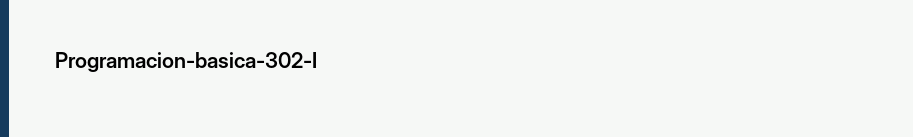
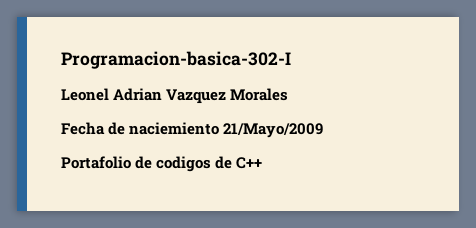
+ Leonel Adrian Vazquez Morales
+ Fecha de naciemiento 21/Mayo/2009
+ Portafolio de codigos de C++

